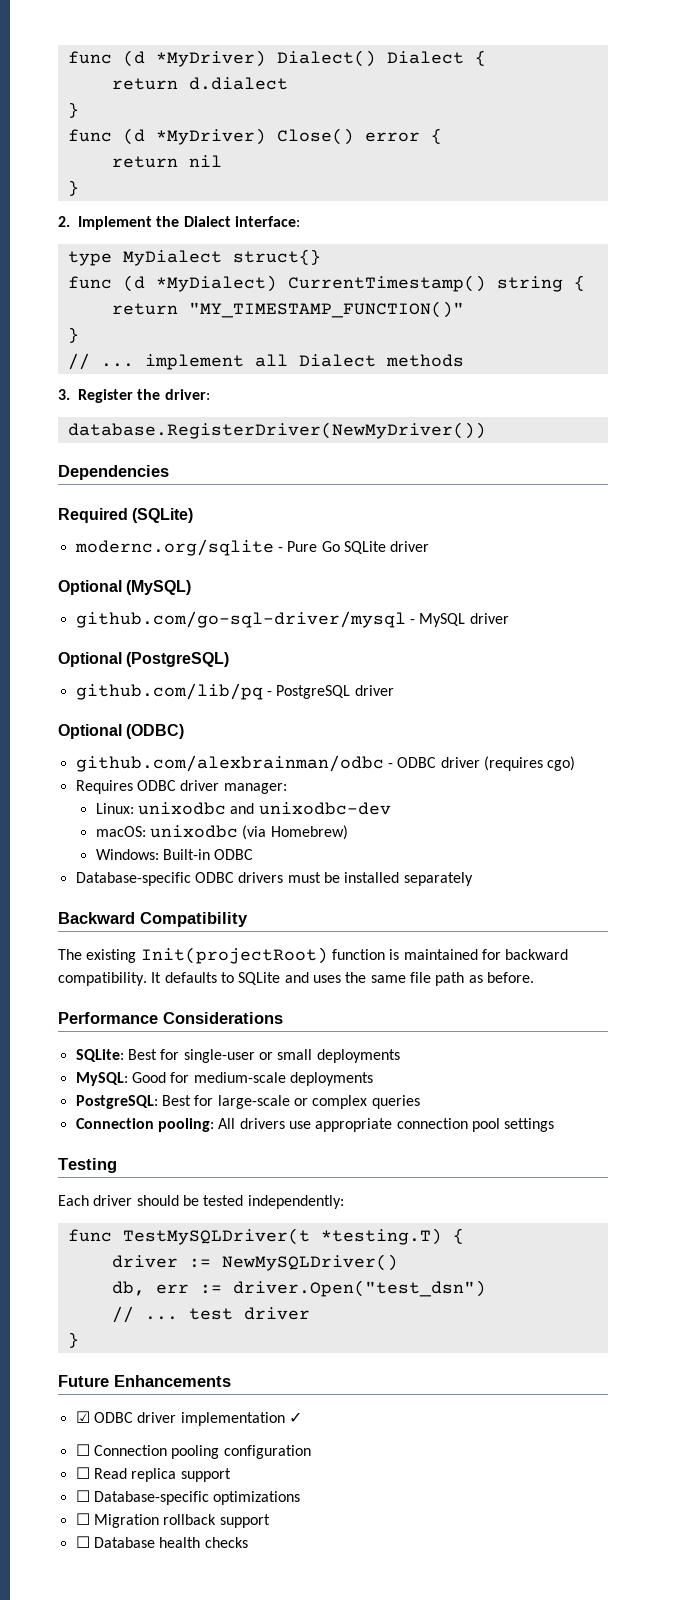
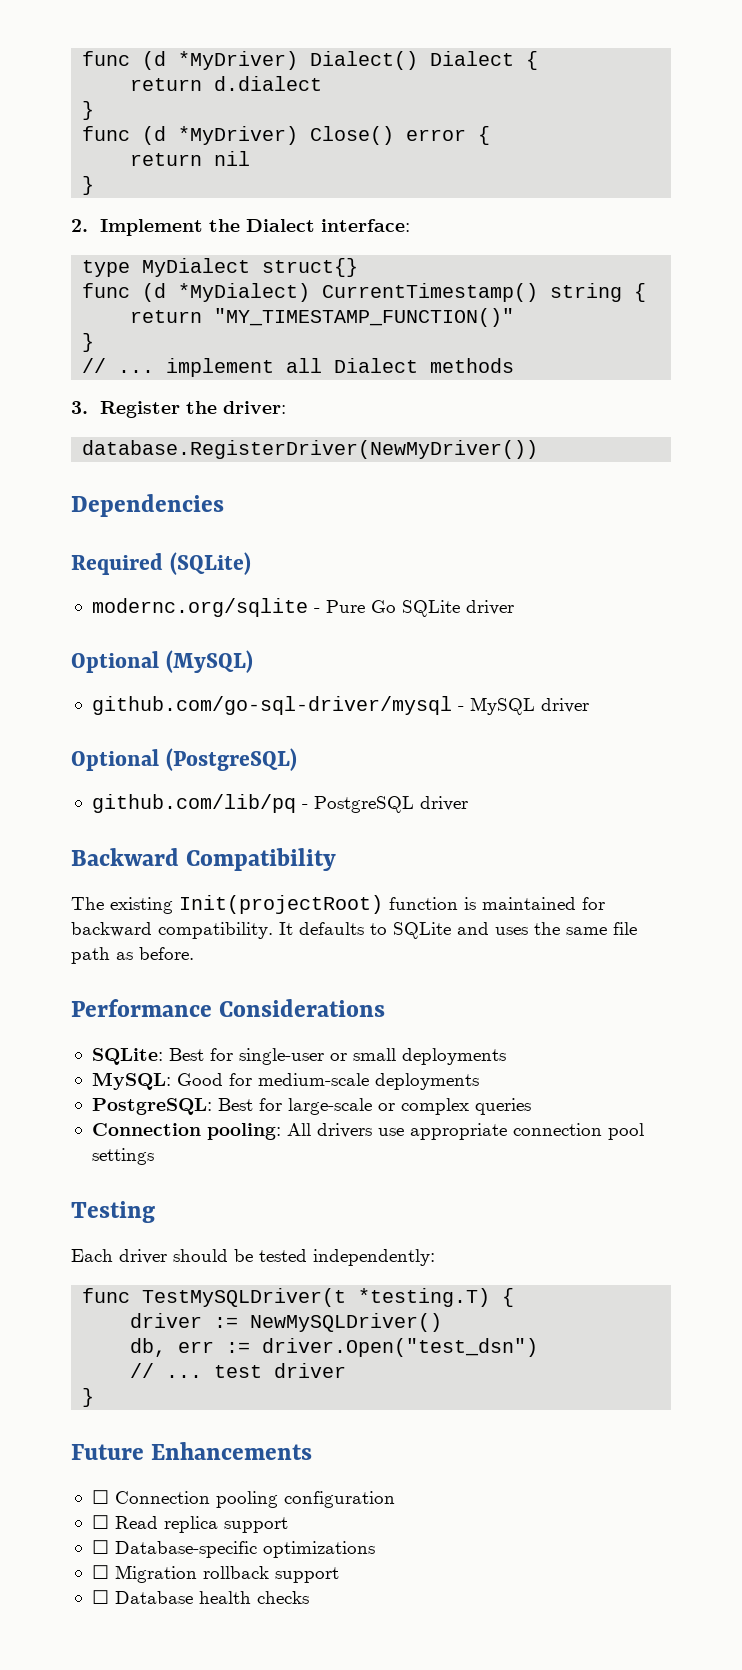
- Optional (ODBC)
- github.com/alexbrainman/odbc - ODBC driver (requires cgo)
- Requires ODBC driver manager:
- Linux: unixodbc and unixodbc-dev
- macOS: unixodbc (via Homebrew)
- Windows: Built-in ODBC
- Database-specific ODBC drivers must be installed separately
- ☑ ODBC driver implementation ✓

